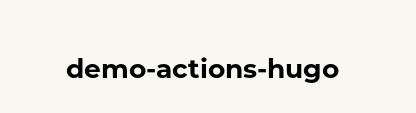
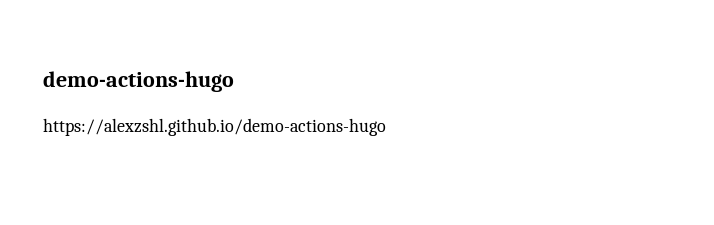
+ https://alexzshl.github.io/demo-actions-hugo

